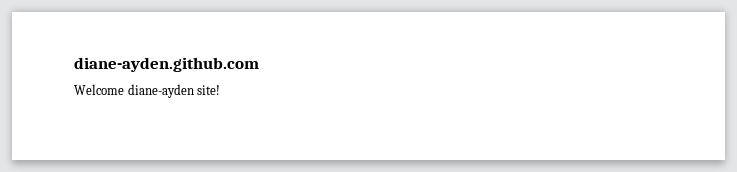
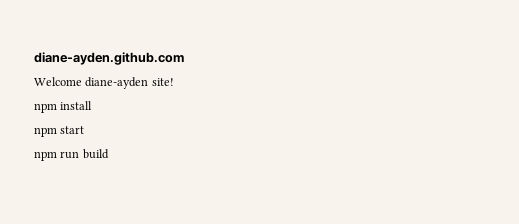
+ npm install
+ npm start
+ npm run build

